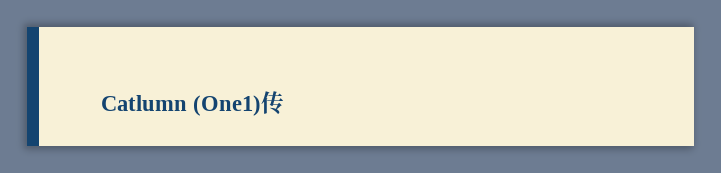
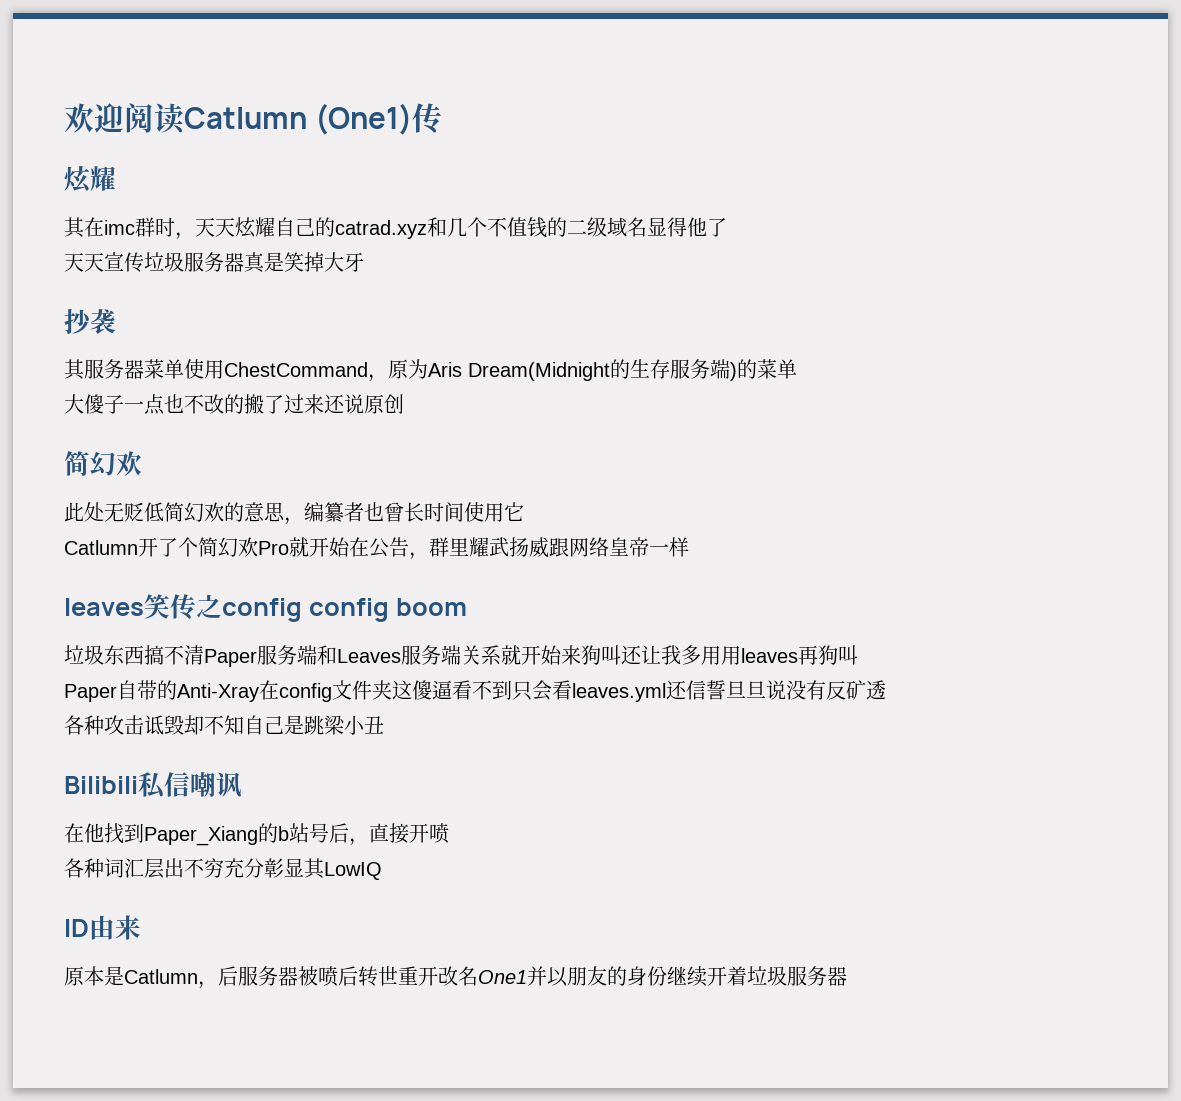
- Catlumn (One1)传
+ 欢迎阅读Catlumn (One1)传
+ 炫耀
+ 其在imc群时，天天炫耀自己的catrad.xyz和几个不值钱的二级域名显得他了
+ 天天宣传垃圾服务器真是笑掉大牙
+ 抄袭
+ 其服务器菜单使用ChestCommand，原为Aris Dream(Midnight的生存服务端)的菜单
+ 大傻子一点也不改的搬了过来还说原创
+ 简幻欢
+ 此处无贬低简幻欢的意思，编纂者也曾长时间使用它
+ Catlumn开了个简幻欢Pro就开始在公告，群里耀武扬威跟网络皇帝一样
+ leaves笑传之config config boom
+ 垃圾东西搞不清Paper服务端和Leaves服务端关系就开始来狗叫还让我多用用leaves再狗叫
+ Paper自带的Anti-Xray在config文件夹这傻逼看不到只会看leaves.yml还信誓旦旦说没有反矿透
+ 各种攻击诋毁却不知自己是跳梁小丑
+ Bilibili私信嘲讽
+ 在他找到Paper_Xiang的b站号后，直接开喷
+ 各种词汇层出不穷充分彰显其LowIQ
+ ID由来
+ 原本是Catlumn，后服务器被喷后转世重开改名One1并以朋友的身份继续开着垃圾服务器

